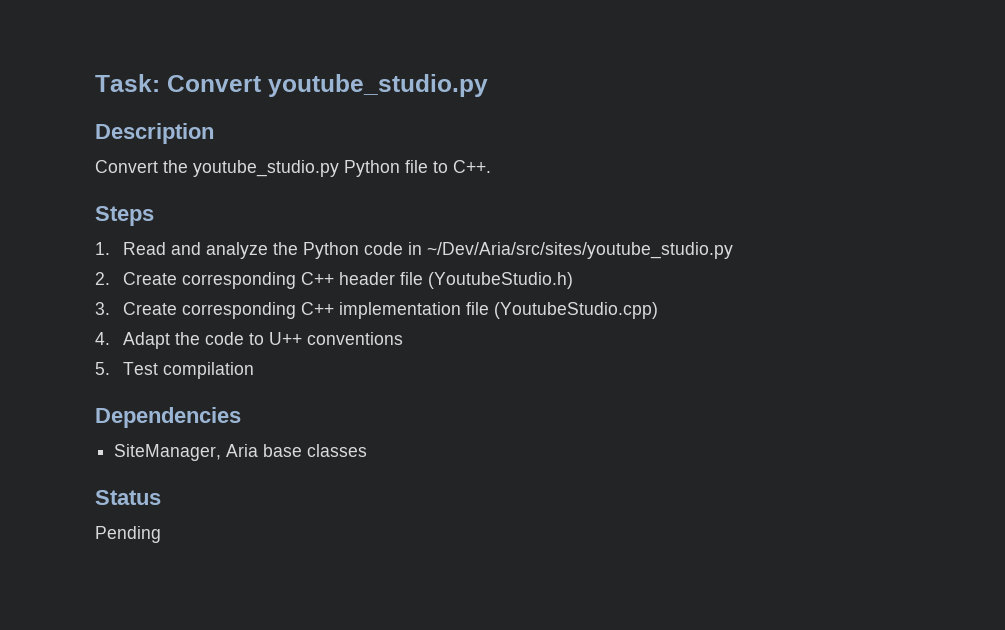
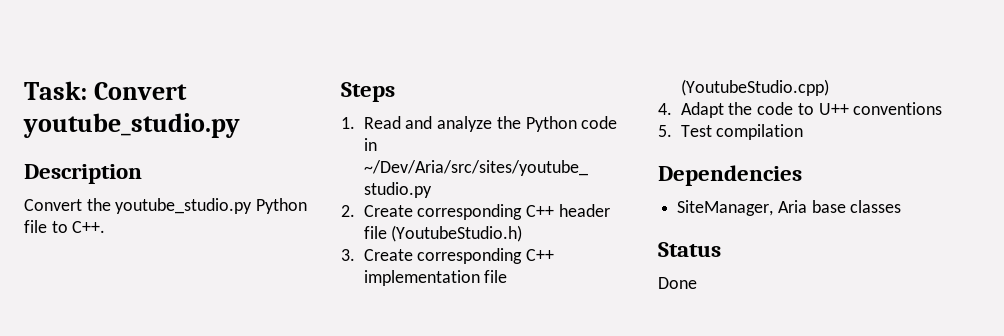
- Pending
+ Done

